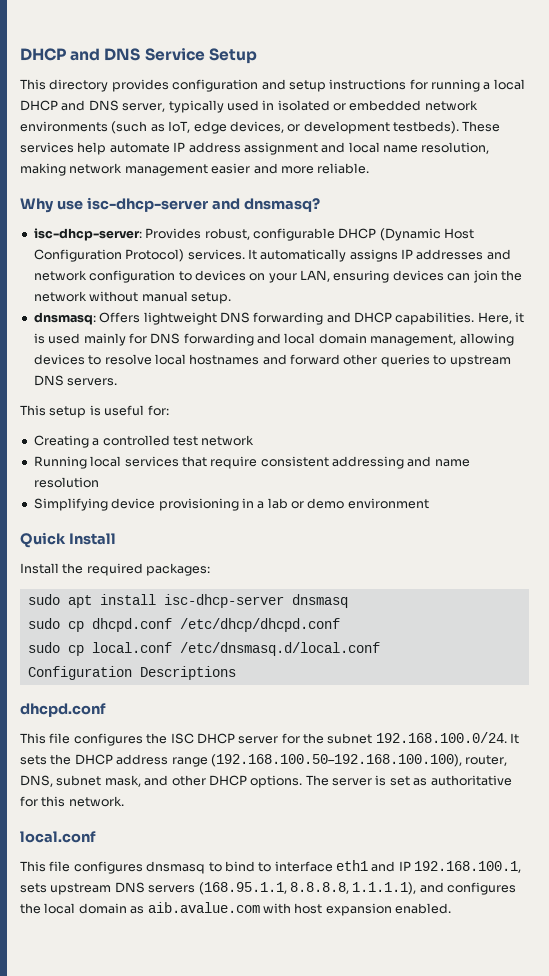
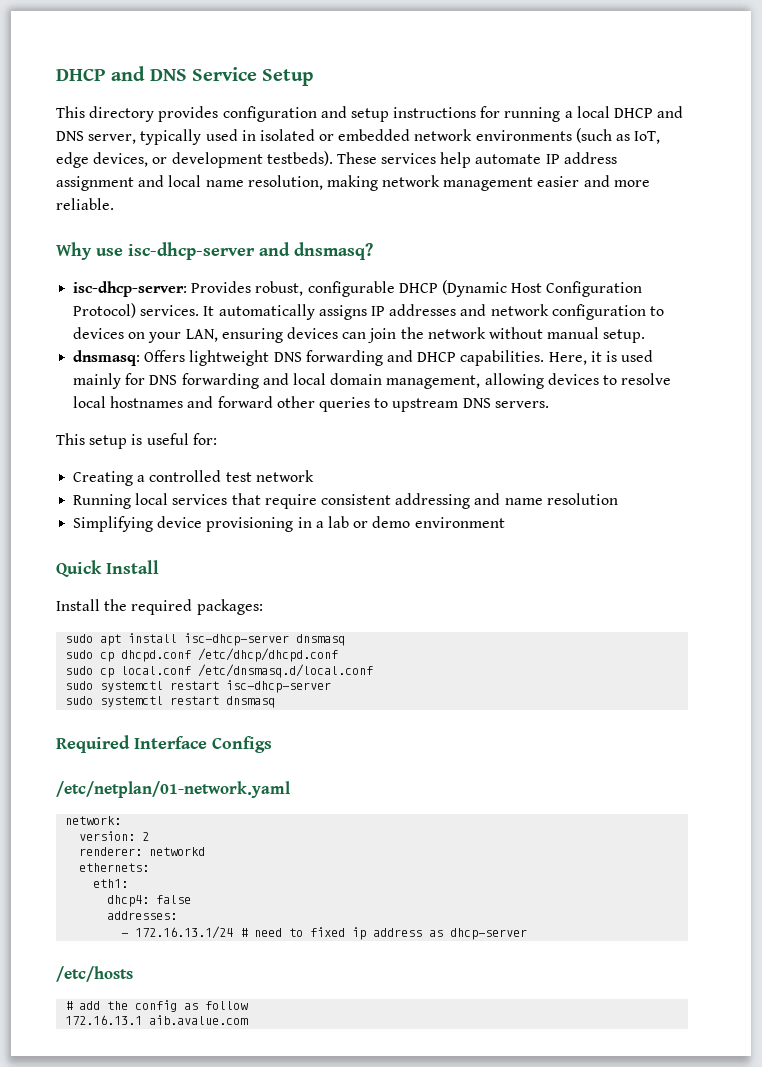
- Configuration Descriptions
- dhcpd.conf
- This file configures the ISC DHCP server for the subnet 192.168.100.0/24. It sets the DHCP address range (192.168.100.50–192.168.100.100), router, DNS, subnet mask, and other DHCP options. The server is set as authoritative for this network.
- local.conf
- This file configures dnsmasq to bind to interface eth1 and IP 192.168.100.1, sets upstream DNS servers (168.95.1.1, 8.8.8.8, 1.1.1.1), and configures the local domain as aib.avalue.com with host expansion enabled.
+ sudo systemctl restart isc-dhcp-server
+ sudo systemctl restart dnsmasq
+ Required Interface Configs
+ /etc/netplan/01-network.yaml
+ network:
+ version: 2
+ renderer: networkd
+ ethernets:
+ eth1:
+ dhcp4: false
+ addresses:
+ - 172.16.13.1/24 # need to fixed ip address as dhcp-server
+ /etc/hosts
+ # add the config as follow
+ 172.16.13.1 aib.avalue.com

